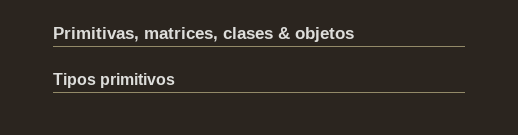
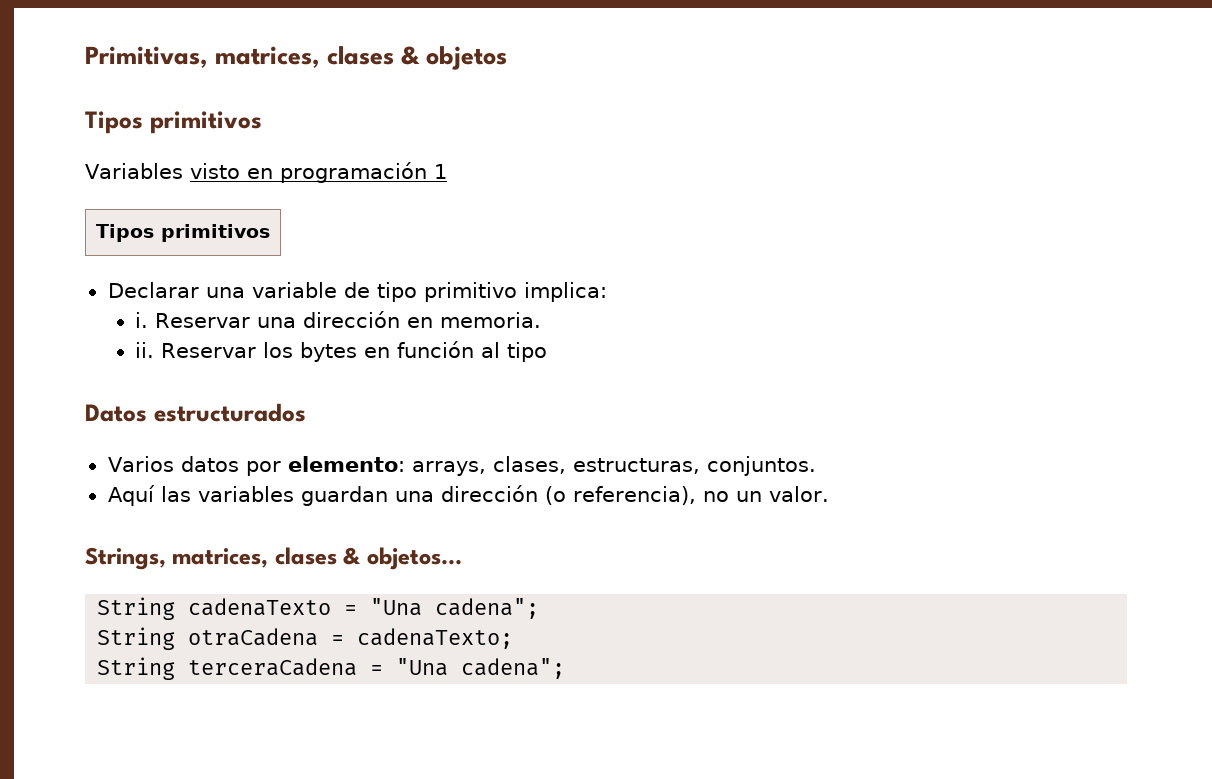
+ Variables visto en programación 1
+ Tipos primitivos
+ Declarar una variable de tipo primitivo implica:
+ i. Reservar una dirección en memoria.
+ ii. Reservar los bytes en función al tipo
+ Datos estructurados
+ Varios datos por elemento: arrays, clases, estructuras, conjuntos.
+ Aquí las variables guardan una dirección (o referencia), no un valor.
+ Strings, matrices, clases & objetos...
+ String cadenaTexto = "Una cadena";
+ String otraCadena = cadenaTexto;
+ String terceraCadena = "Una cadena";

